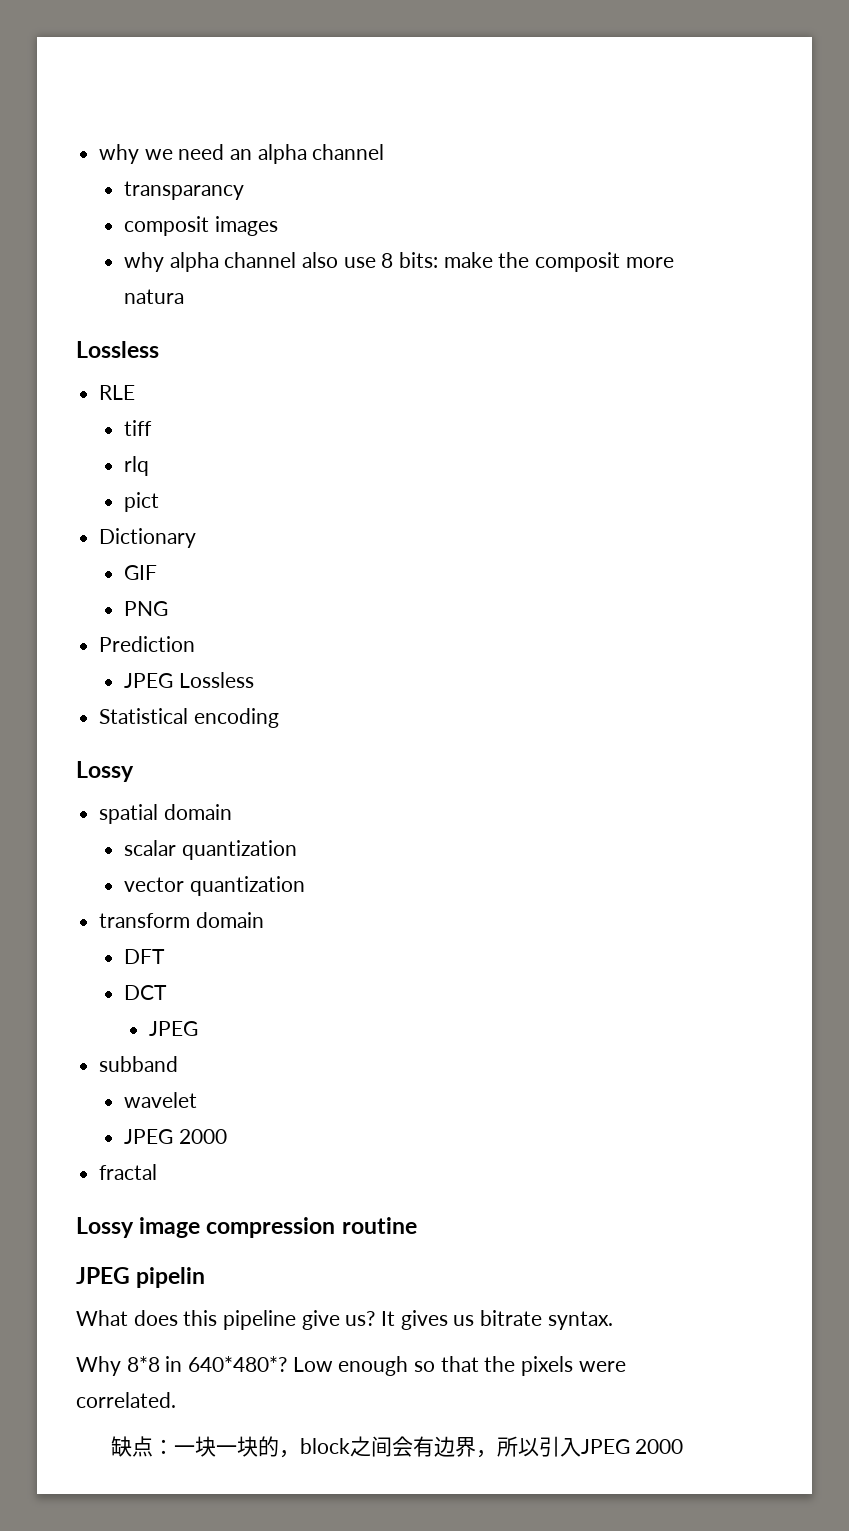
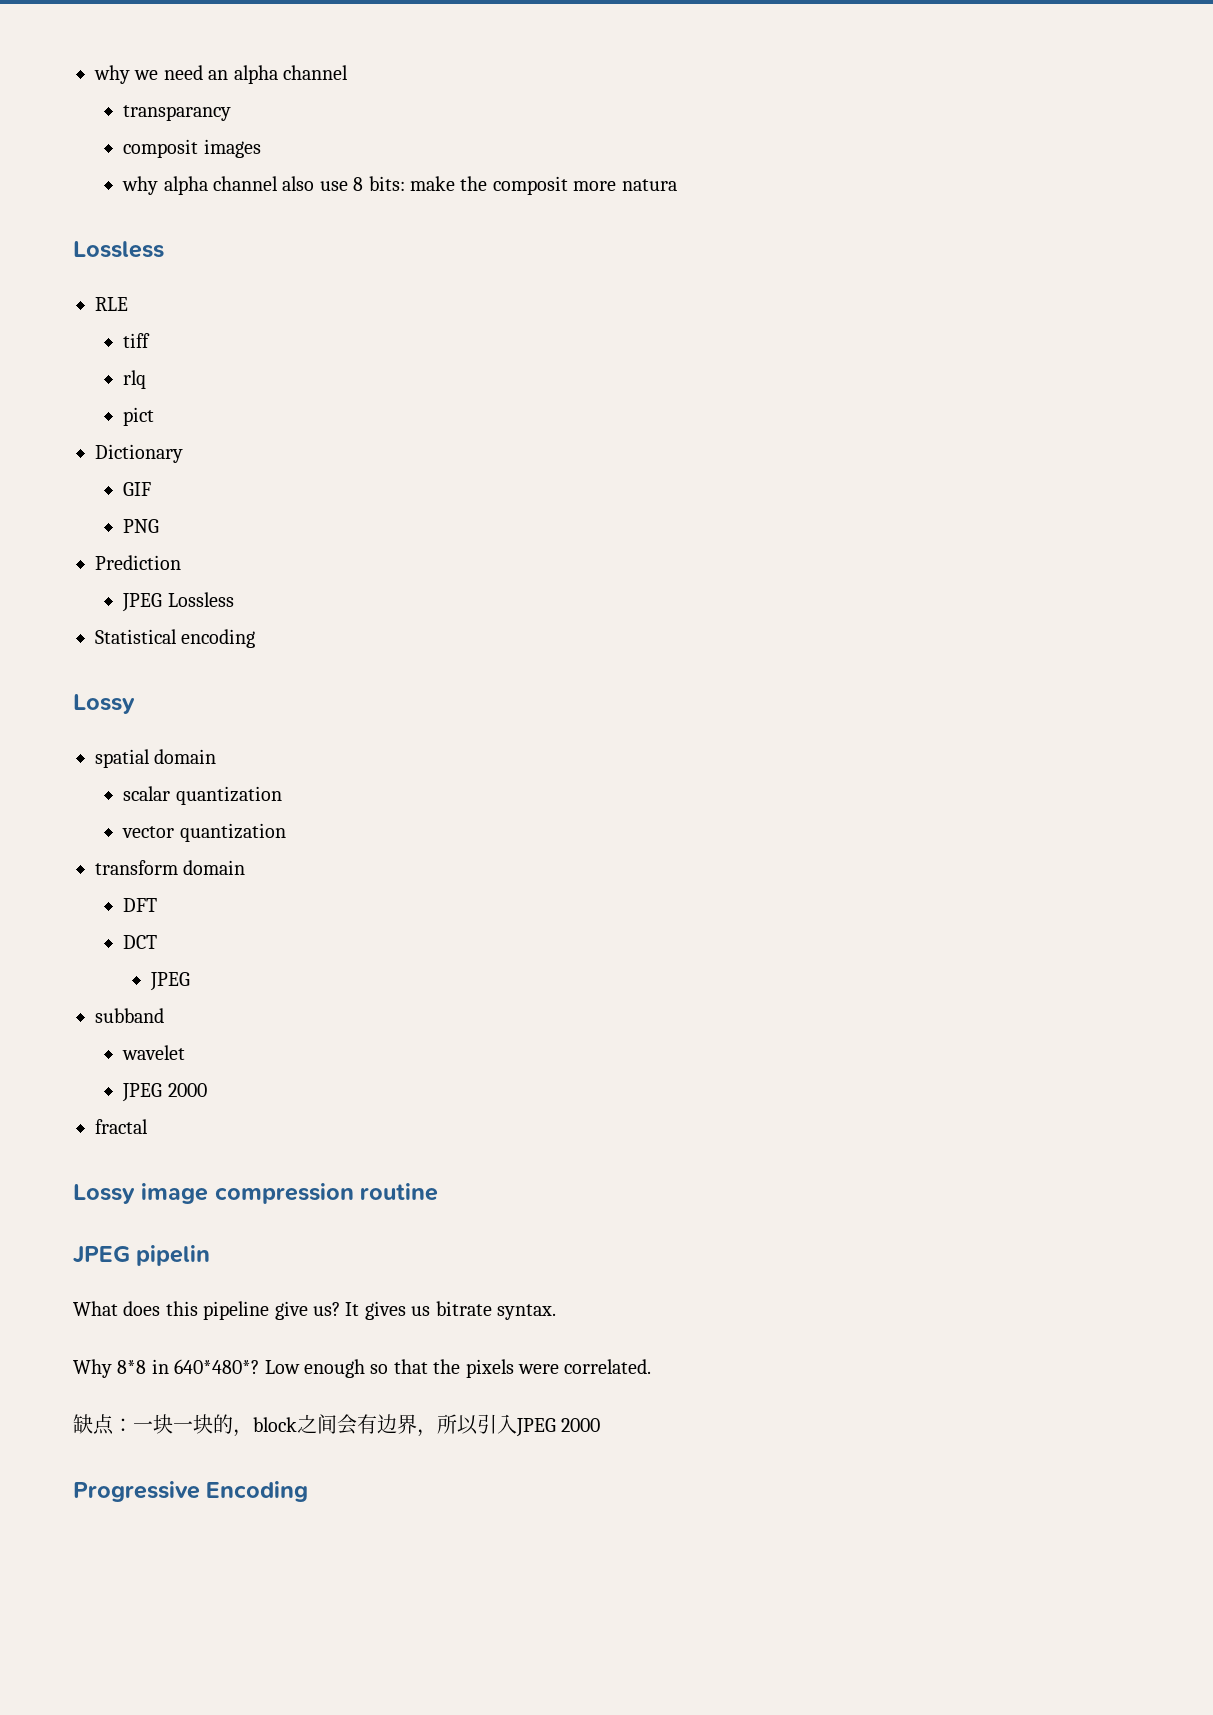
+ Progressive Encoding

